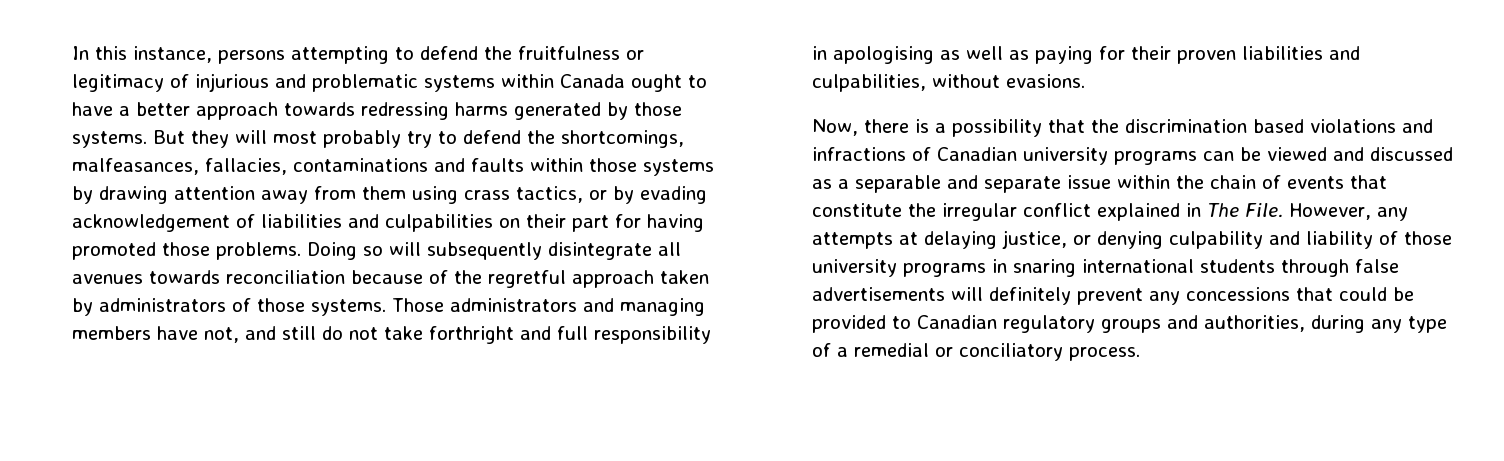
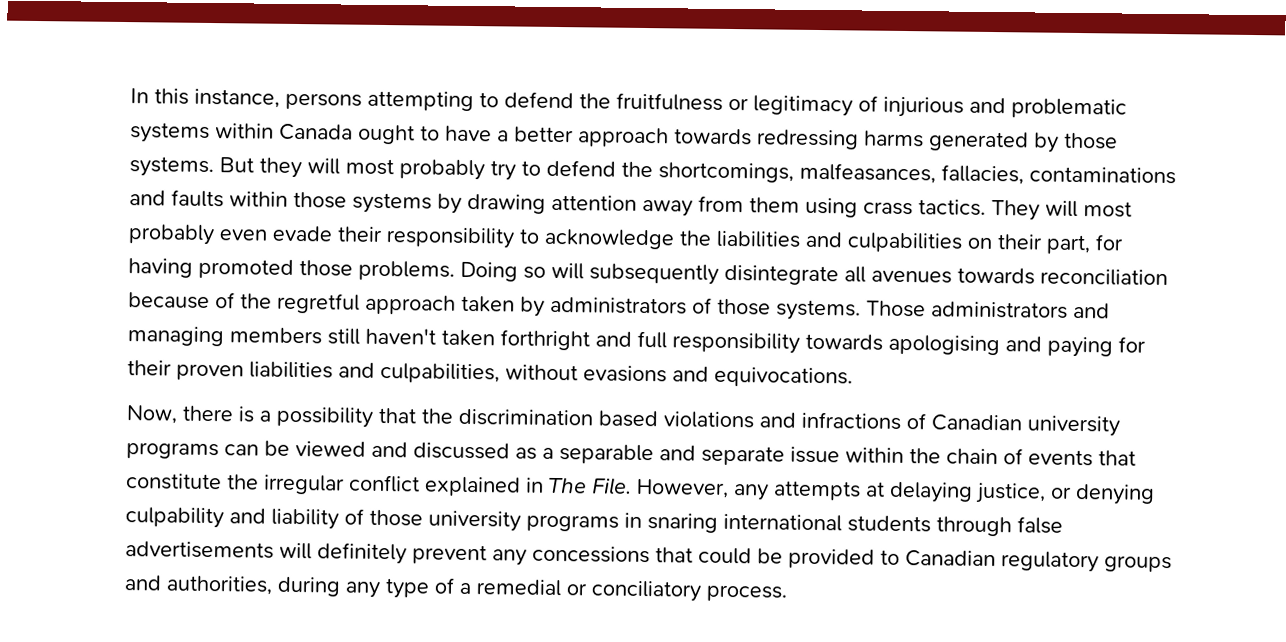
- But they will most probably try to defend the shortcomings, malfeasances, fallacies, contaminations and faults within those systems by drawing attention away from them using crass tactics, or by evading acknowledgement of liabilities and culpabilities on their part for having promoted those problems.
+ But they will most probably try to defend the shortcomings, malfeasances, fallacies, contaminations and faults within those systems by drawing attention away from them using crass tactics. They will most probably even evade their responsibility to acknowledge the liabilities and culpabilities on their part, for having promoted those problems.
- Those administrators and managing members have not, and still do not take forthright and full responsibility in apologising as well as paying for their proven liabilities and culpabilities, without evasions.
+ Those administrators and managing members still haven't taken forthright and full responsibility towards apologising and paying for their proven liabilities and culpabilities, without evasions and equivocations.

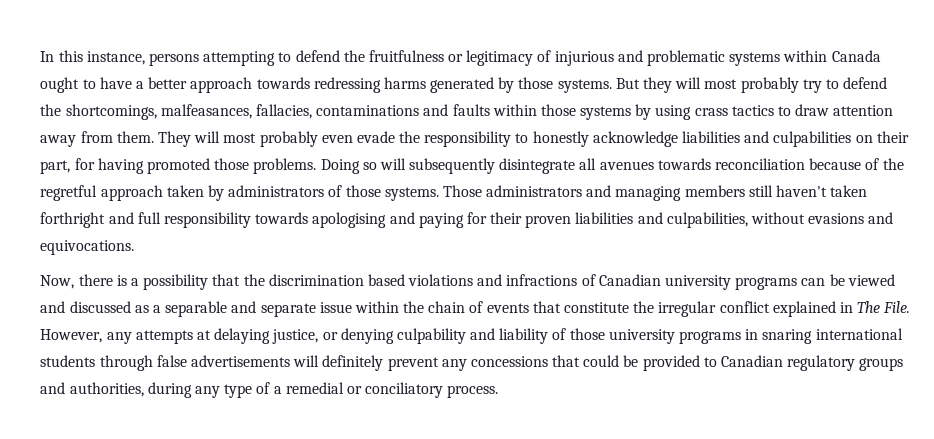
- But they will most probably try to defend the shortcomings, malfeasances, fallacies, contaminations and faults within those systems by drawing attention away from them using crass tactics.
+ But they will most probably try to defend the shortcomings, malfeasances, fallacies, contaminations and faults within those systems by using crass tactics to draw attention away from them.
- They will most probably even evade their responsibility to acknowledge the liabilities and culpabilities on their part, for having promoted those problems.
+ They will most probably even evade the responsibility to honestly acknowledge liabilities and culpabilities on their part, for having promoted those problems.

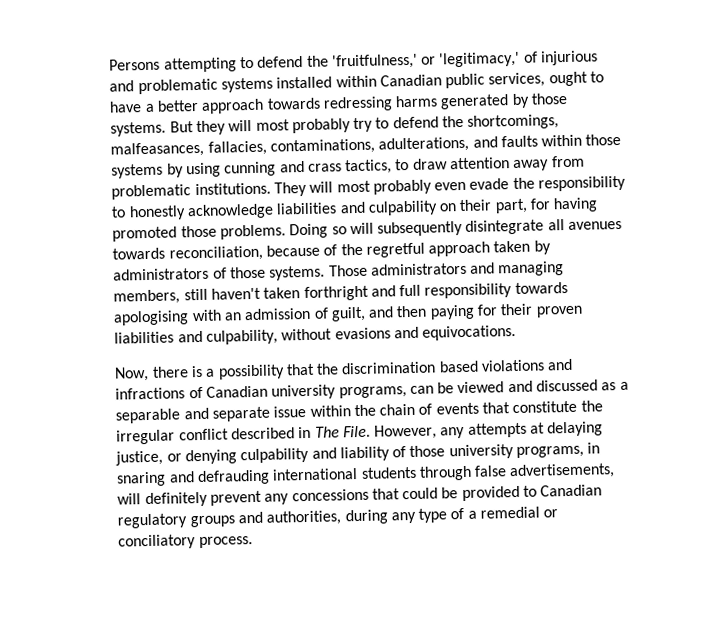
- In this instance, persons attempting to defend the fruitfulness or legitimacy of injurious and problematic systems within Canada ought to have a better approach towards redressing harms generated by those systems.
+ Persons attempting to defend the 'fruitfulness,' or 'legitimacy,' of injurious and problematic systems installed within Canadian public services, ought to have a better approach towards redressing harms generated by those systems.
- But they will most probably try to defend the shortcomings, malfeasances, fallacies, contaminations and faults within those systems by using crass tactics to draw attention away from them.
+ But they will most probably try to defend the shortcomings, malfeasances, fallacies, contaminations, adulterations, and faults within those systems by using cunning and crass tactics, to draw attention away from problematic institutions.
- They will most probably even evade the responsibility to honestly acknowledge liabilities and culpabilities on their part, for having promoted those problems.
+ They will most probably even evade the responsibility to honestly acknowledge liabilities and culpability on their part, for having promoted those problems.
- Doing so will subsequently disintegrate all avenues towards reconciliation because of the regretful approach taken by administrators of those systems.
+ Doing so will subsequently disintegrate all avenues towards reconciliation, because of the regretful approach taken by administrators of those systems.
- Those administrators and managing members still haven't taken forthright and full responsibility towards apologising and paying for their proven liabilities and culpabilities, without evasions and equivocations.
+ Those administrators and managing members, still haven't taken forthright and full responsibility towards apologising with an admission of guilt, and then paying for their proven liabilities and culpability, without evasions and equivocations.
- Now, there is a possibility that the discrimination based violations and infractions of Canadian university programs can be viewed and discussed as a separable and separate issue within the chain of events that constitute the irregular conflict explained in The File.
+ Now, there is a possibility that the discrimination based violations and infractions of Canadian university programs, can be viewed and discussed as a separable and separate issue within the chain of events that constitute the irregular conflict described in The File.
- However, any attempts at delaying justice, or denying culpability and liability of those university programs in snaring international students through false advertisements will definitely prevent any concessions that could be provided to Canadian regulatory groups and authorities, during any type of a remedial or conciliatory process.
+ However, any attempts at delaying justice, or denying culpability and liability of those university programs, in snaring and defrauding international students through false advertisements, will definitely prevent any concessions that could be provided to Canadian regulatory groups and authorities, during any type of a remedial or conciliatory process.

